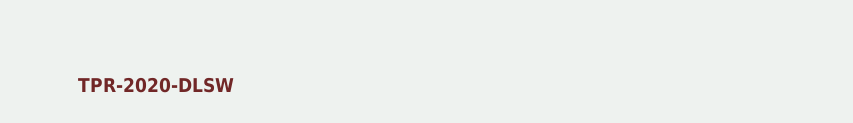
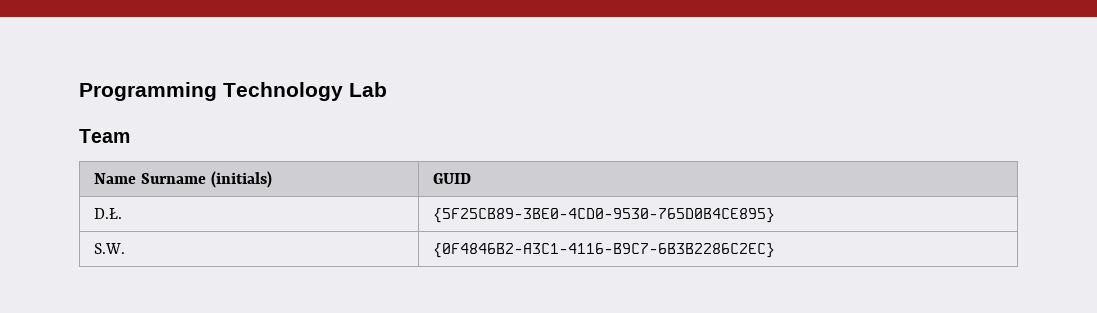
- TPR-2020-DLSW
+ Programming Technology Lab
+ Team
+ Name Surname (initials) | GUID
+ D.Ł. | {5F25CB89-3BE0-4CD0-9530-765D0B4CE895}
+ S.W. | {0F4846B2-A3C1-4116-B9C7-6B3B2286C2EC}

